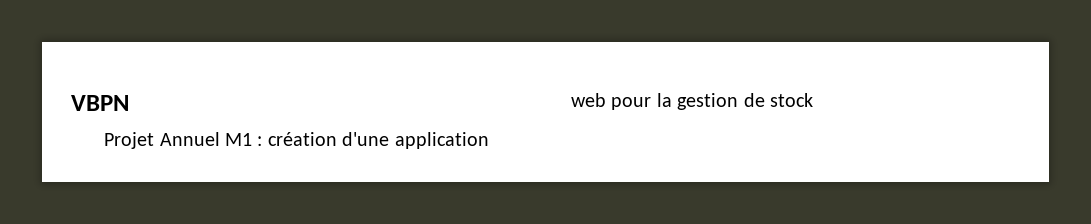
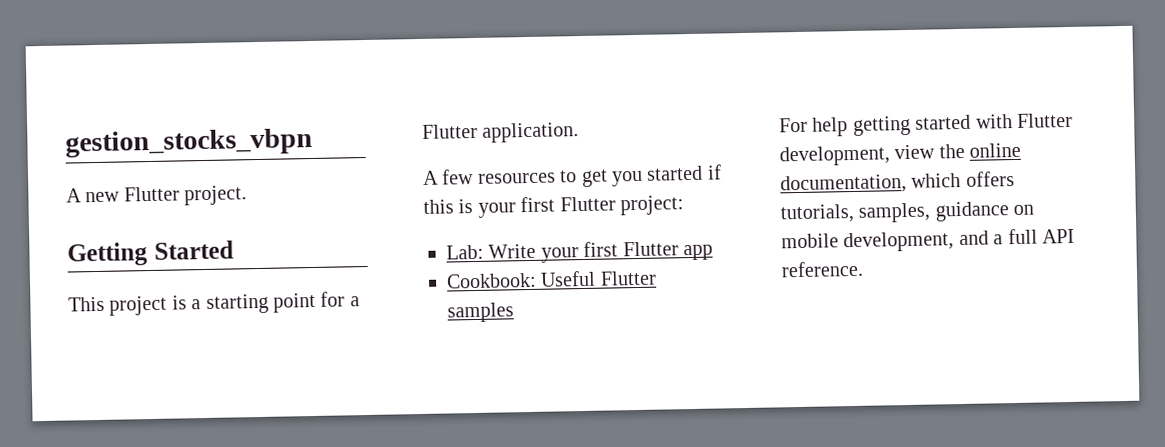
- VBPN
- Projet Annuel M1 : création d'une application web pour la gestion de stock
+ gestion_stocks_vbpn
+ A new Flutter project.
+ Getting Started
+ This project is a starting point for a Flutter application.
+ A few resources to get you started if this is your first Flutter project:
+ Lab: Write your first Flutter app
+ Cookbook: Useful Flutter samples
+ For help getting started with Flutter development, view the online documentation, which offers tutorials, samples, guidance on mobile development, and a full API reference.

